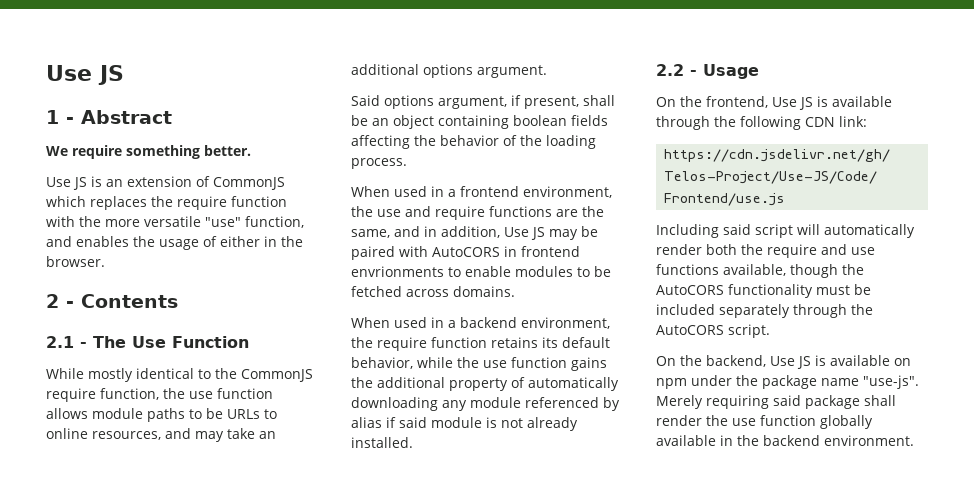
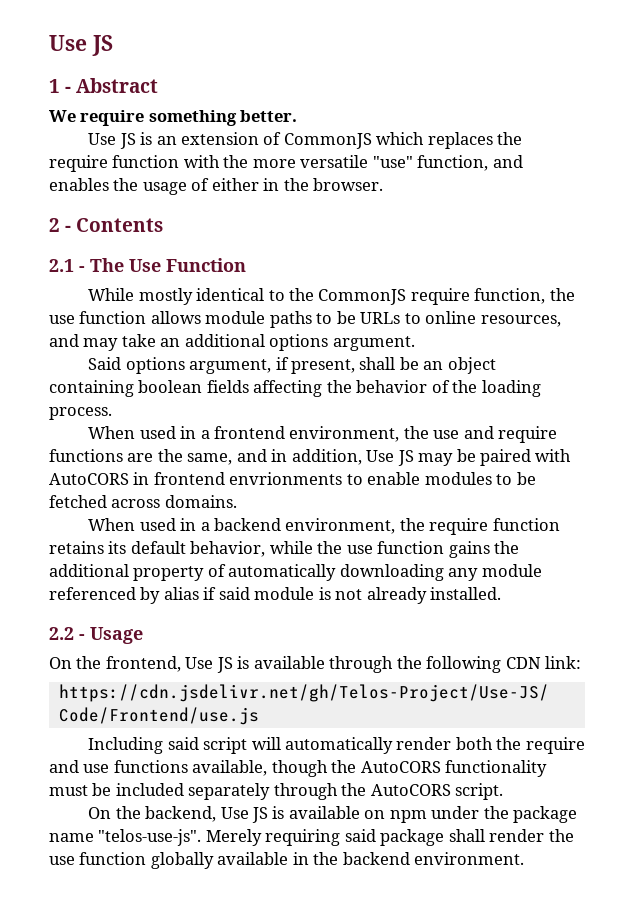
- On the backend, Use JS is available on npm under the package name "use-js".
+ On the backend, Use JS is available on npm under the package name "telos-use-js".

